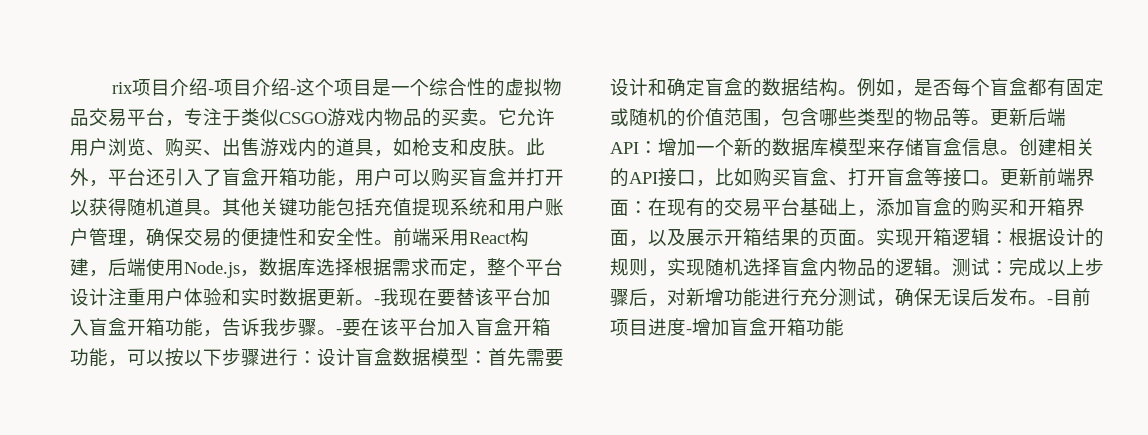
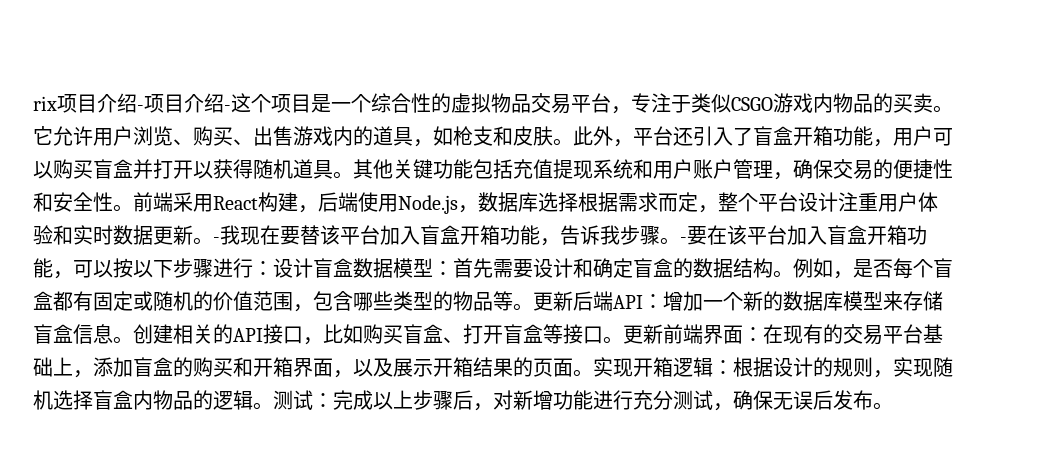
- -目前项目进度-增加盲盒开箱功能

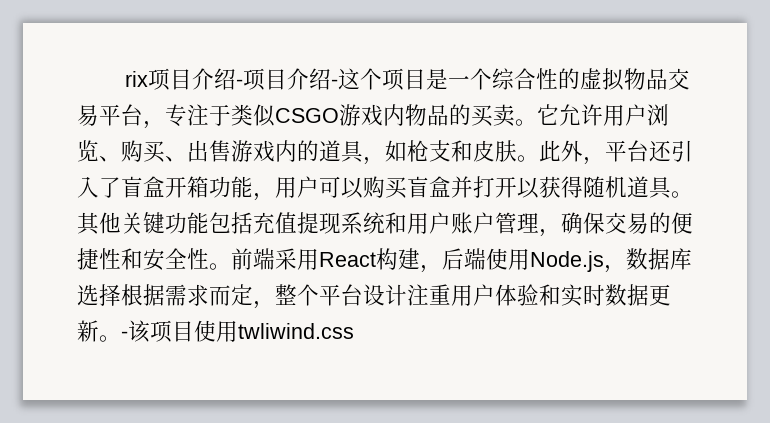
- -我现在要替该平台加入盲盒开箱功能，告诉我步骤。-要在该平台加入盲盒开箱功能，可以按以下步骤进行：设计盲盒数据模型：首先需要设计和确定盲盒的数据结构。例如，是否每个盲盒都有固定或随机的价值范围，包含哪些类型的物品等。更新后端API：增加一个新的数据库模型来存储盲盒信息。创建相关的API接口，比如购买盲盒、打开盲盒等接口。更新前端界面：在现有的交易平台基础上，添加盲盒的购买和开箱界面，以及展示开箱结果的页面。实现开箱逻辑：根据设计的规则，实现随机选择盲盒内物品的逻辑。测试：完成以上步骤后，对新增功能进行充分测试，确保无误后发布。
+ -该项目使用twliwind.css

